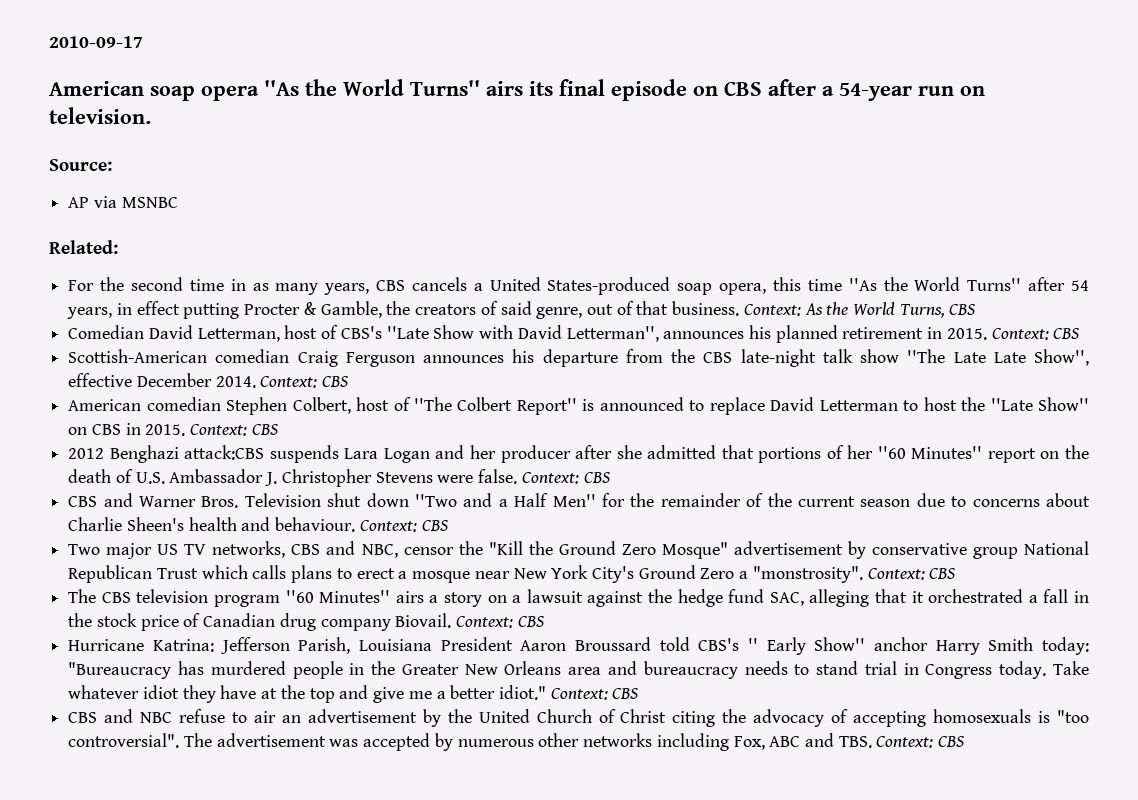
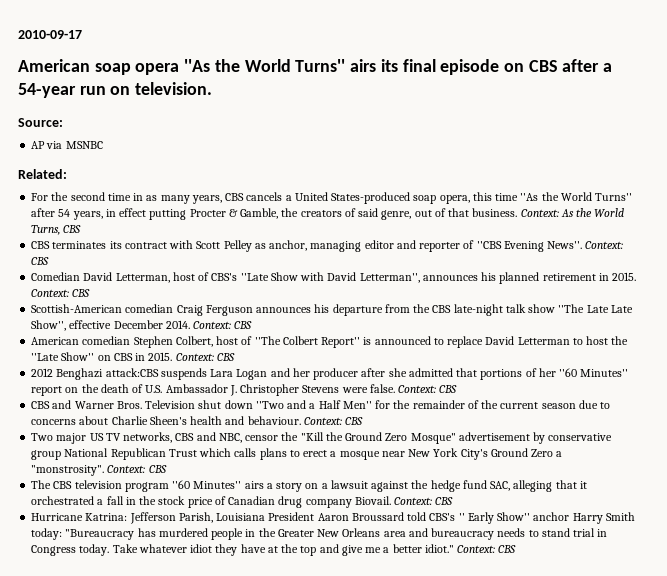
+ CBS terminates its contract with Scott Pelley as anchor, managing editor and reporter of ''CBS Evening News''. Context: CBS
- CBS and NBC refuse to air an advertisement by the United Church of Christ citing the advocacy of accepting homosexuals is "too controversial". The advertisement was accepted by numerous other networks including Fox, ABC and TBS. Context: CBS

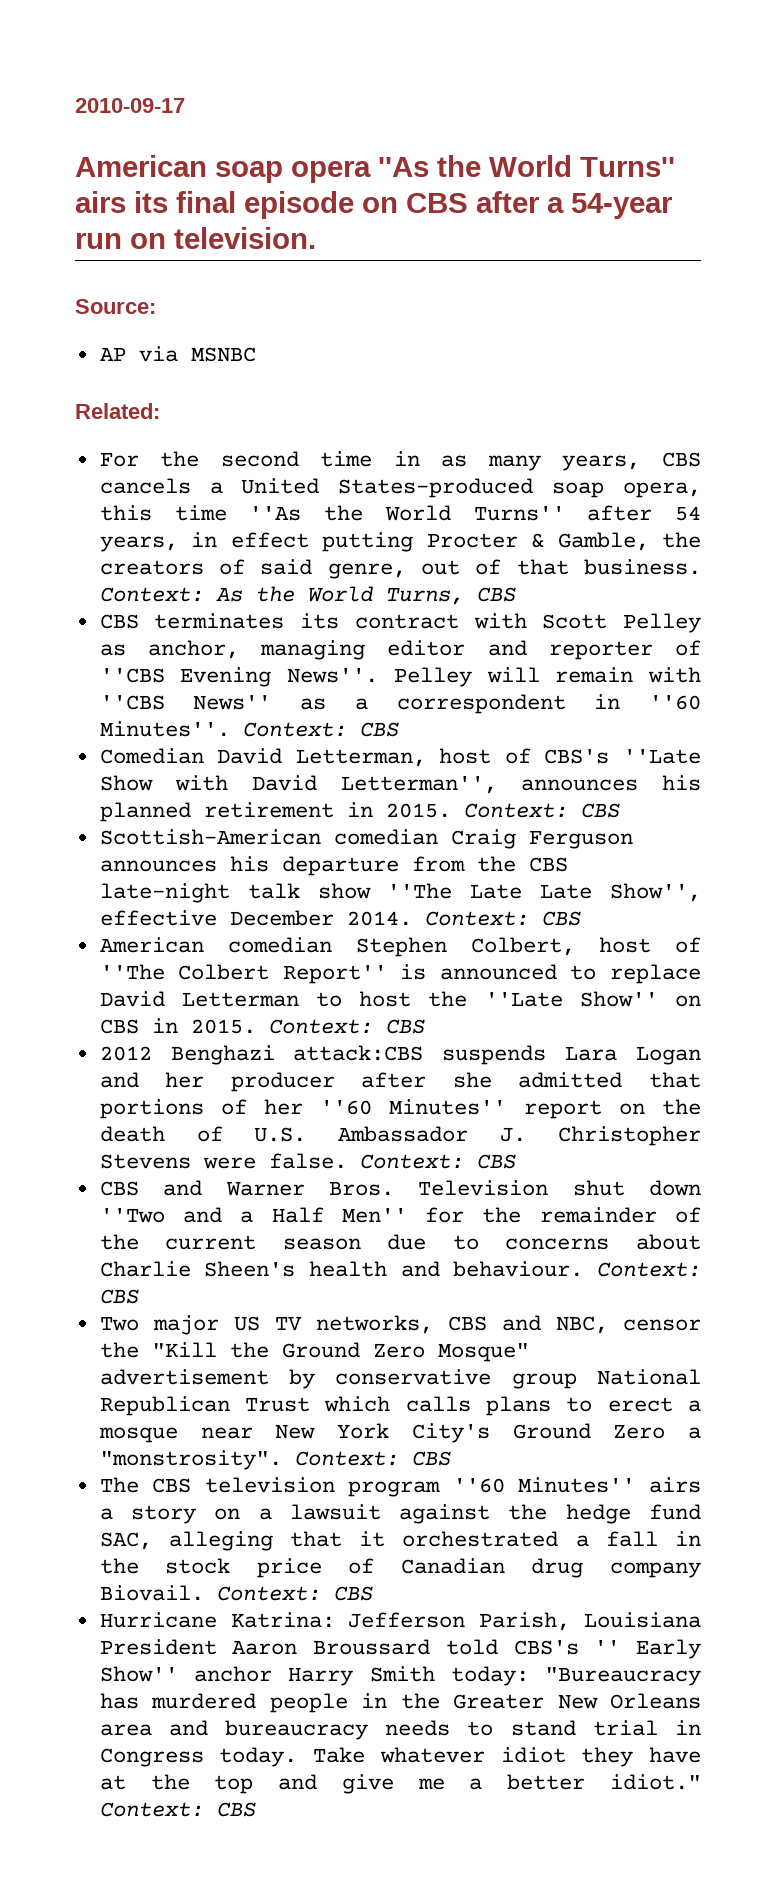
+ Pelley will remain with ''CBS News'' as a correspondent in ''60 Minutes''.

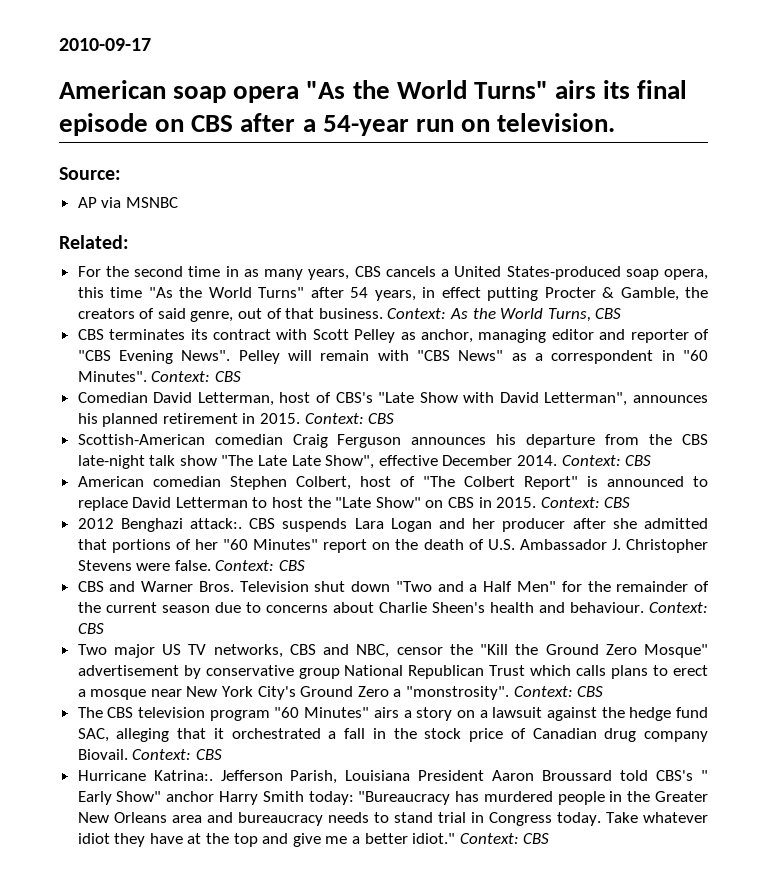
- American soap opera ''As the World Turns'' airs its final episode on CBS after a 54-year run on television.
+ American soap opera "As the World Turns" airs its final episode on CBS after a 54-year run on television.
- For the second time in as many years, CBS cancels a United States-produced soap opera, this time ''As the World Turns'' after 54 years, in effect putting Procter & Gamble, the creators of said genre, out of that business.
+ For the second time in as many years, CBS cancels a United States-produced soap opera, this time "As the World Turns" after 54 years, in effect putting Procter & Gamble, the creators of said genre, out of that business.
- CBS terminates its contract with Scott Pelley as anchor, managing editor and reporter of ''CBS Evening News''.
+ CBS terminates its contract with Scott Pelley as anchor, managing editor and reporter of "CBS Evening News".
- Pelley will remain with ''CBS News'' as a correspondent in ''60 Minutes''.
+ Pelley will remain with "CBS News" as a correspondent in "60 Minutes".
- Comedian David Letterman, host of CBS's ''Late Show with David Letterman'', announces his planned retirement in 2015.
+ Comedian David Letterman, host of CBS's "Late Show with David Letterman", announces his planned retirement in 2015.
- Scottish-American comedian Craig Ferguson announces his departure from the CBS late-night talk show ''The Late Late Show'', effective December 2014.
+ Scottish-American comedian Craig Ferguson announces his departure from the CBS late-night talk show "The Late Late Show", effective December 2014.
- American comedian Stephen Colbert, host of ''The Colbert Report'' is announced to replace David Letterman to host the ''Late Show'' on CBS in 2015.
+ American comedian Stephen Colbert, host of "The Colbert Report" is announced to replace David Letterman to host the "Late Show" on CBS in 2015.
- 2012 Benghazi attack:CBS suspends Lara Logan and her producer after she admitted that portions of her ''60 Minutes'' report on the death of U.S. Ambassador J. Christopher Stevens were false.
+ 2012 Benghazi attack:. CBS suspends Lara Logan and her producer after she admitted that portions of her "60 Minutes" report on the death of U.S. Ambassador J. Christopher Stevens were false.
- Television shut down ''Two and a Half Men'' for the remainder of the current season due to concerns about Charlie Sheen's health and behaviour.
+ Television shut down "Two and a Half Men" for the remainder of the current season due to concerns about Charlie Sheen's health and behaviour.
- The CBS television program ''60 Minutes'' airs a story on a lawsuit against the hedge fund SAC, alleging that it orchestrated a fall in the stock price of Canadian drug company Biovail.
+ The CBS television program "60 Minutes" airs a story on a lawsuit against the hedge fund SAC, alleging that it orchestrated a fall in the stock price of Canadian drug company Biovail.
- Hurricane Katrina: Jefferson Parish, Louisiana President Aaron Broussard told CBS's '' Early Show'' anchor Harry Smith today: "Bureaucracy has murdered people in the Greater New Orleans area and bureaucracy needs to stand trial in Congress today.
+ Hurricane Katrina:. Jefferson Parish, Louisiana President Aaron Broussard told CBS's " Early Show" anchor Harry Smith today: "Bureaucracy has murdered people in the Greater New Orleans area and bureaucracy needs to stand trial in Congress today.

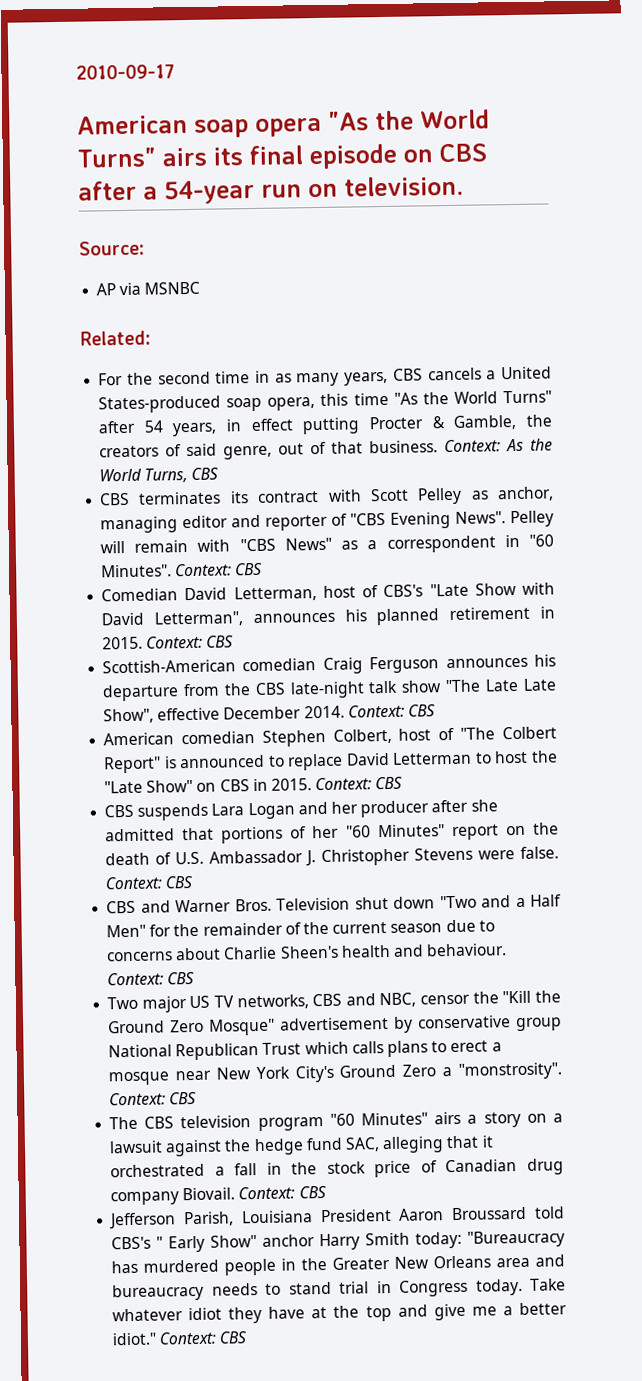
- 2012 Benghazi attack:.
- Hurricane Katrina:.

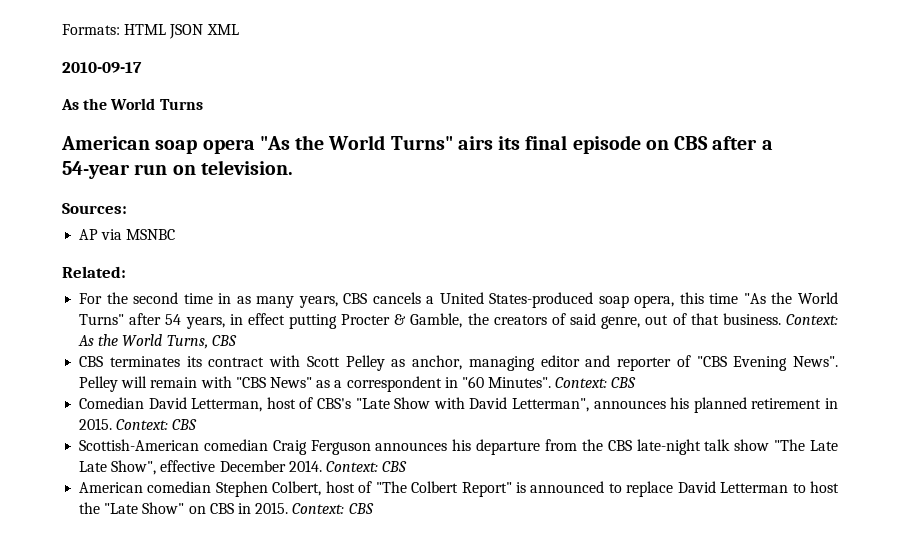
+ Formats: HTML JSON XML
  2010-09-17
+ As the World Turns
- Source:
+ Sources:
- CBS suspends Lara Logan and her producer after she admitted that portions of her "60 Minutes" report on the death of U.S. Ambassador J. Christopher Stevens were false. Context: CBS
- CBS and Warner Bros. Television shut down "Two and a Half Men" for the remainder of the current season due to concerns about Charlie Sheen's health and behaviour. Context: CBS
- Two major US TV networks, CBS and NBC, censor the "Kill the Ground Zero Mosque" advertisement by conservative group National Republican Trust which calls plans to erect a mosque near New York City's Ground Zero a "monstrosity". Context: CBS
- The CBS television program "60 Minutes" airs a story on a lawsuit against the hedge fund SAC, alleging that it orchestrated a fall in the stock price of Canadian drug company Biovail. Context: CBS
- Jefferson Parish, Louisiana President Aaron Broussard told CBS's " Early Show" anchor Harry Smith today: "Bureaucracy has murdered people in the Greater New Orleans area and bureaucracy needs to stand trial in Congress today. Take whatever idiot they have at the top and give me a better idiot." Context: CBS

